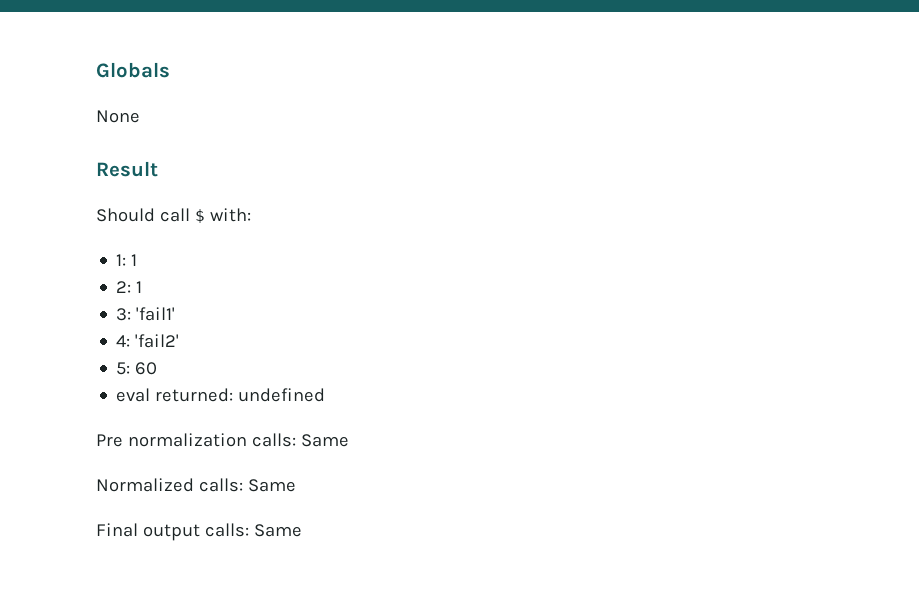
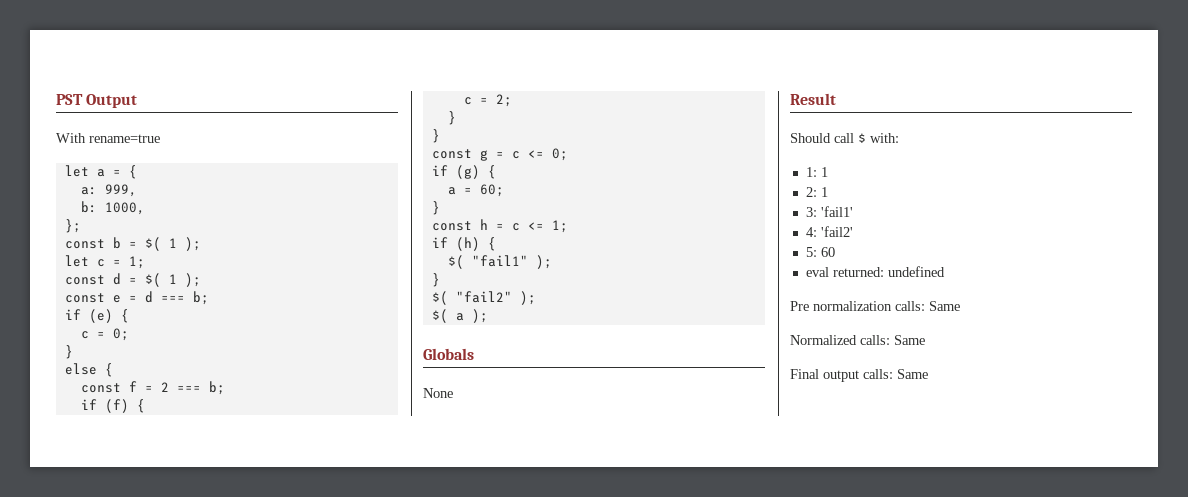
+ PST Output
+ With rename=true
+ let a = {
+ a: 999,
+ b: 1000,
+ };
+ const b = $( 1 );
+ let c = 1;
+ const d = $( 1 );
+ const e = d === b;
+ if (e) {
+ c = 0;
+ }
+ else {
+ const f = 2 === b;
+ if (f) {
+ c = 2;
+ }
+ }
+ const g = c <= 0;
+ if (g) {
+ a = 60;
+ }
+ const h = c <= 1;
+ if (h) {
+ $( "fail1" );
+ }
+ $( "fail2" );
+ $( a );

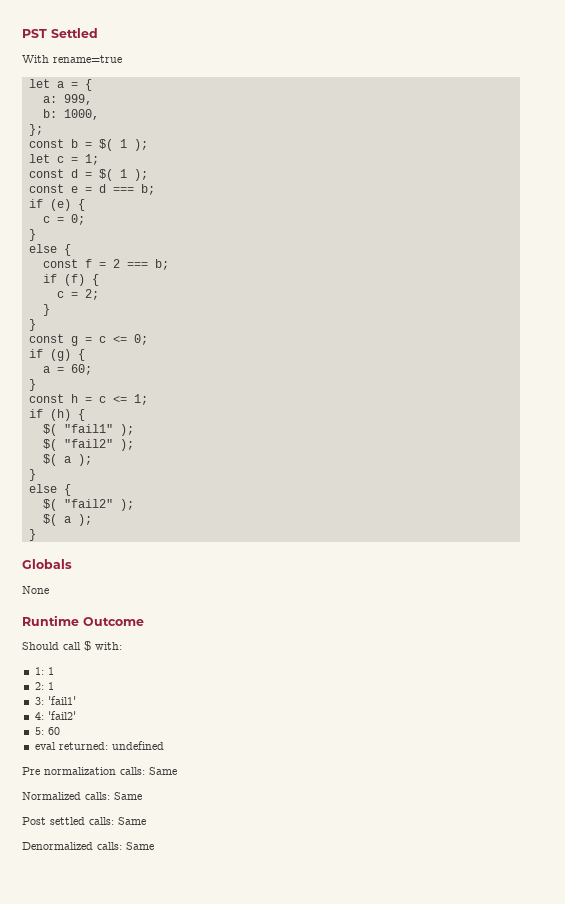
- PST Output
+ PST Settled
  $( "fail1" );
- }
  $( "fail2" );
  $( a );
+ }
+ else {
+ $( "fail2" );
+ $( a );
+ }
- Result
+ Runtime Outcome
- Final output calls: Same
+ Post settled calls: Same
+ Denormalized calls: Same

